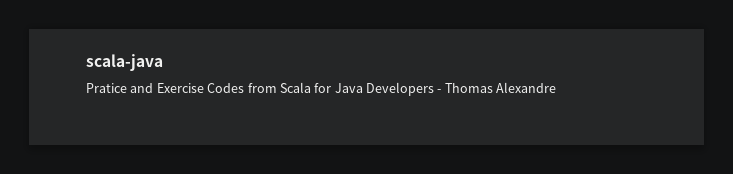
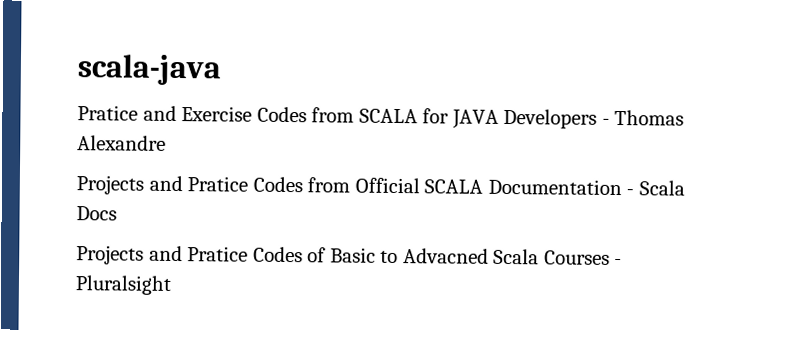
- Pratice and Exercise Codes from Scala for Java Developers - Thomas Alexandre
+ Pratice and Exercise Codes from SCALA for JAVA Developers - Thomas Alexandre
+ Projects and Pratice Codes from Official SCALA Documentation - Scala Docs
+ Projects and Pratice Codes of Basic to Advacned Scala Courses - Pluralsight

